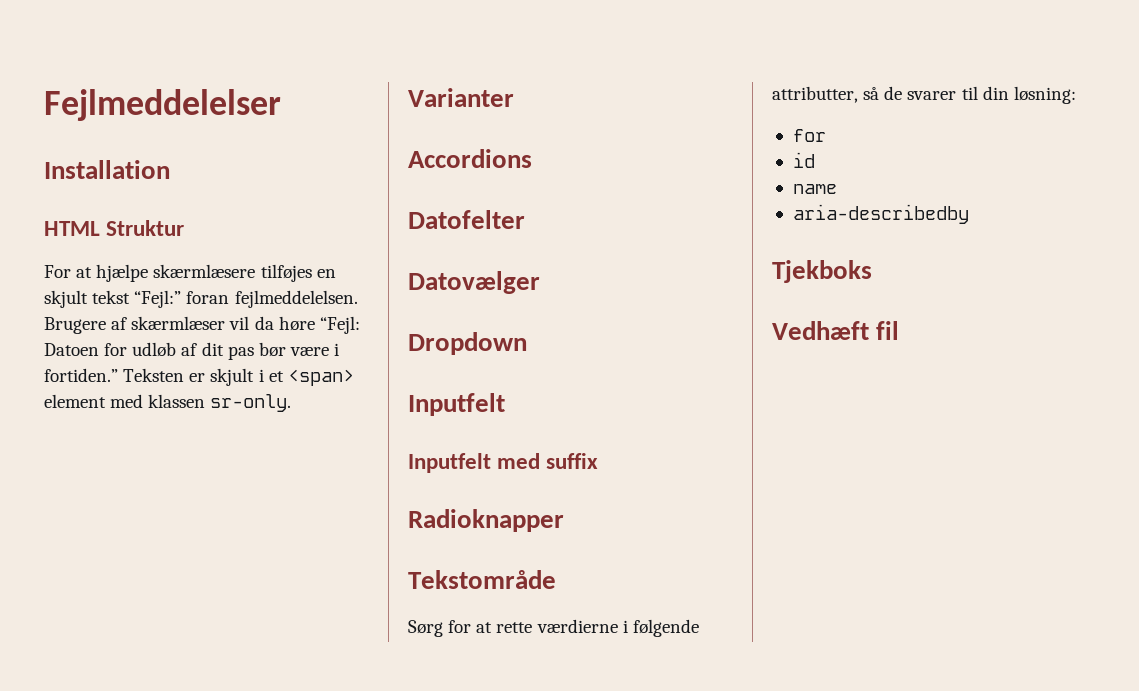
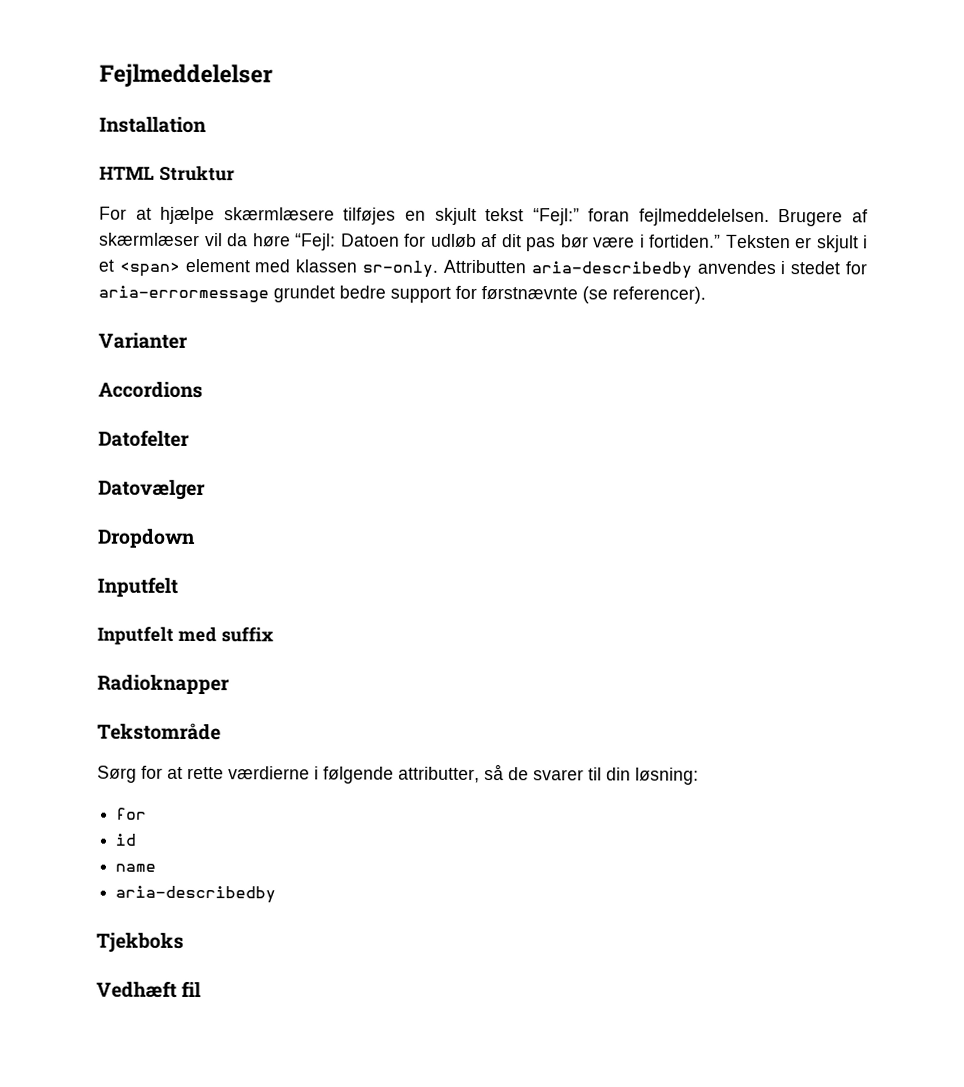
+ Attributten aria-describedby anvendes i stedet for aria-errormessage grundet bedre support for førstnævnte (se referencer).

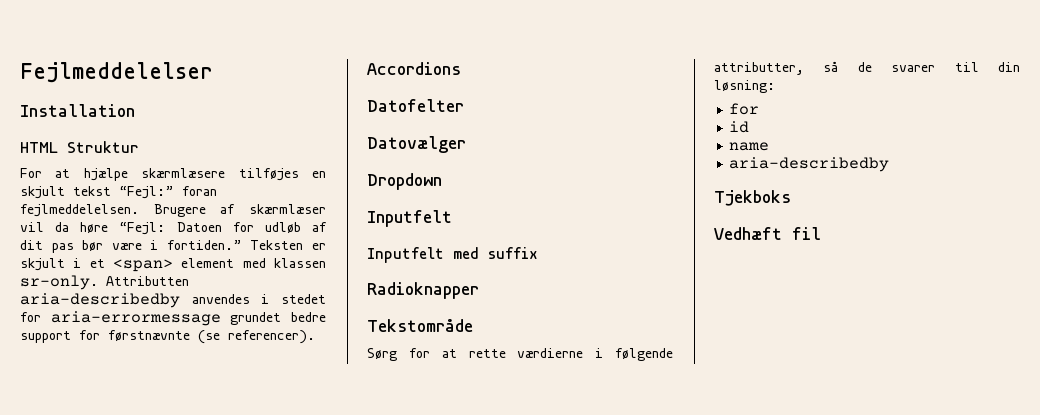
- Varianter

